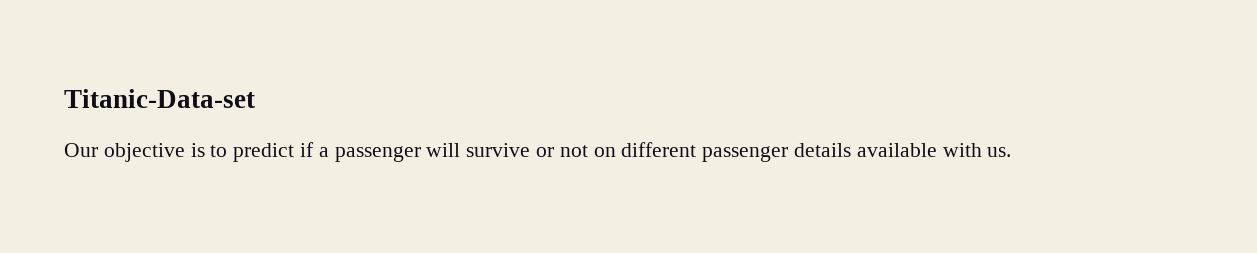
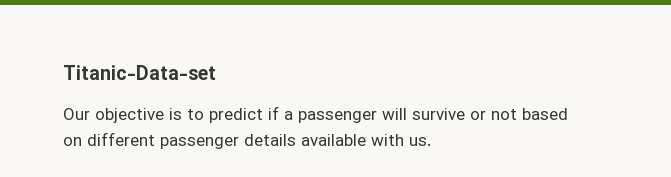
- Our objective is to predict if a passenger will survive or not on different passenger details available with us.
+ Our objective is to predict if a passenger will survive or not based on different passenger details available with us.

